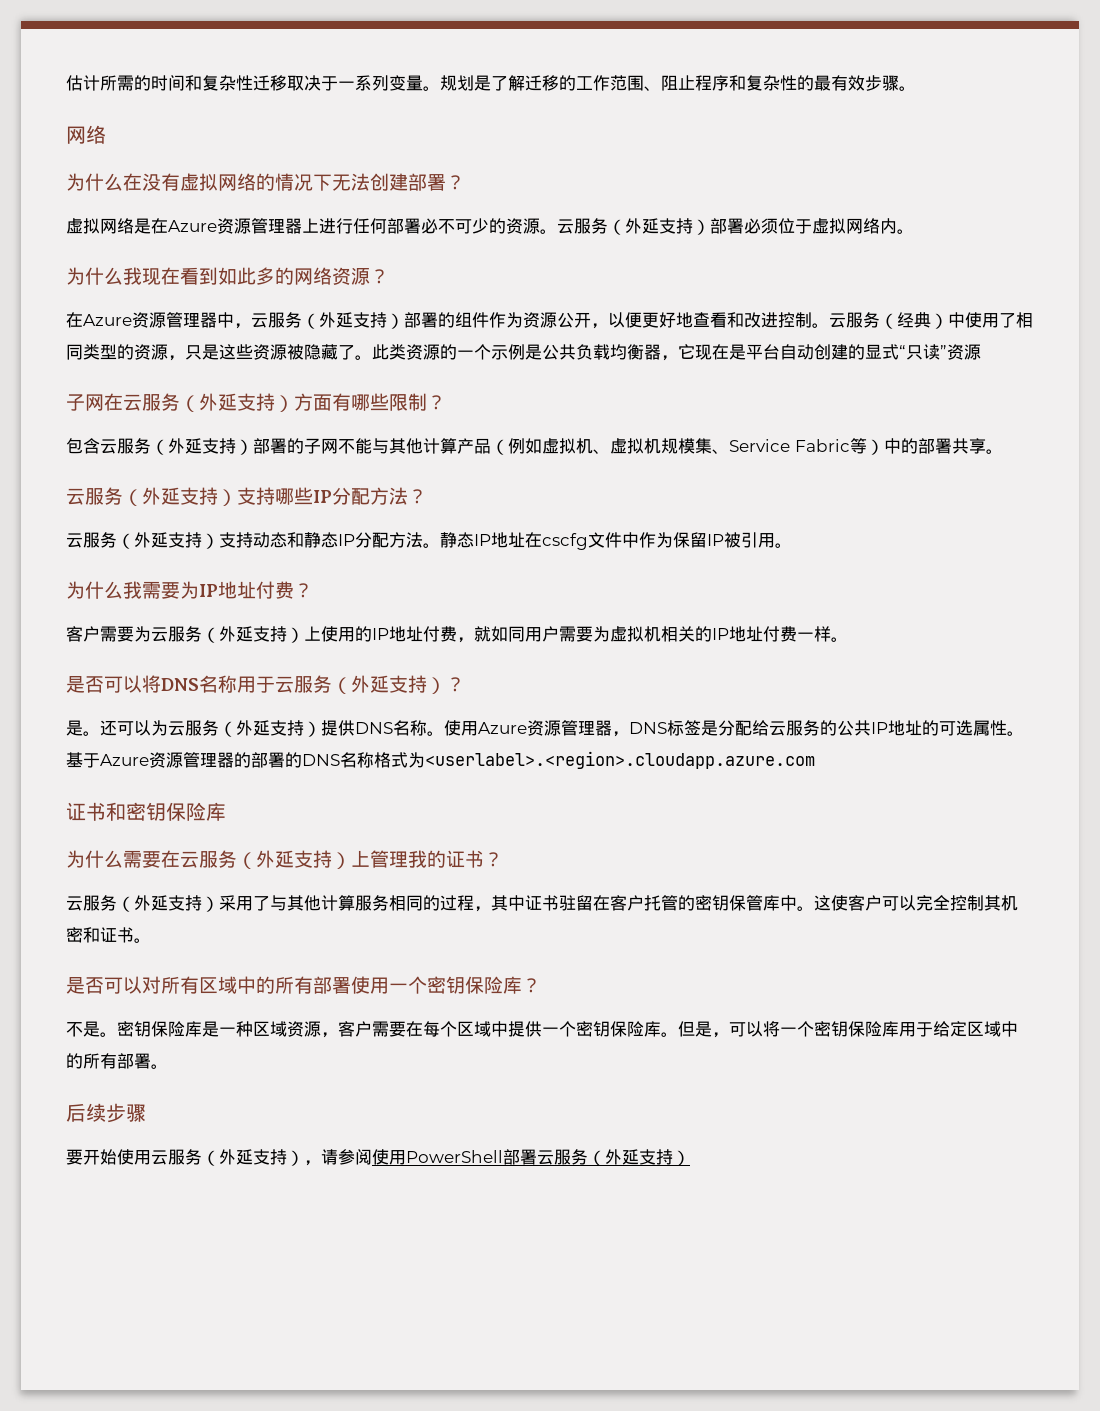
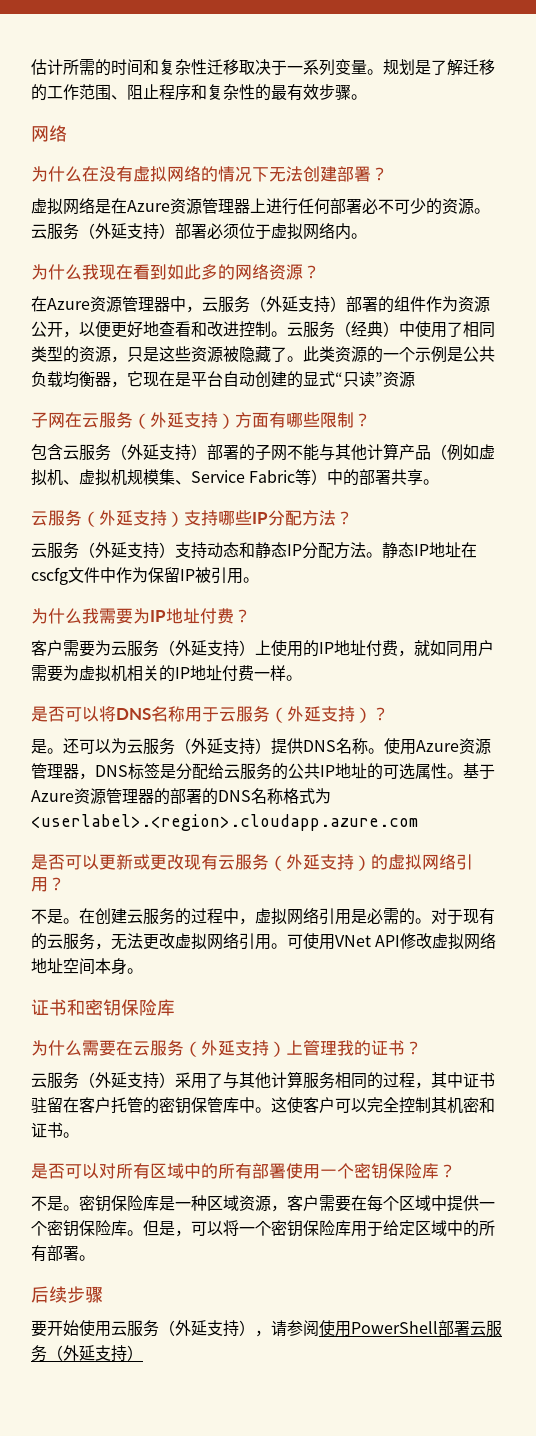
+ 是否可以更新或更改现有云服务（外延支持）的虚拟网络引用？
+ 不是。在创建云服务的过程中，虚拟网络引用是必需的。对于现有的云服务，无法更改虚拟网络引用。可使用VNet API修改虚拟网络地址空间本身。

